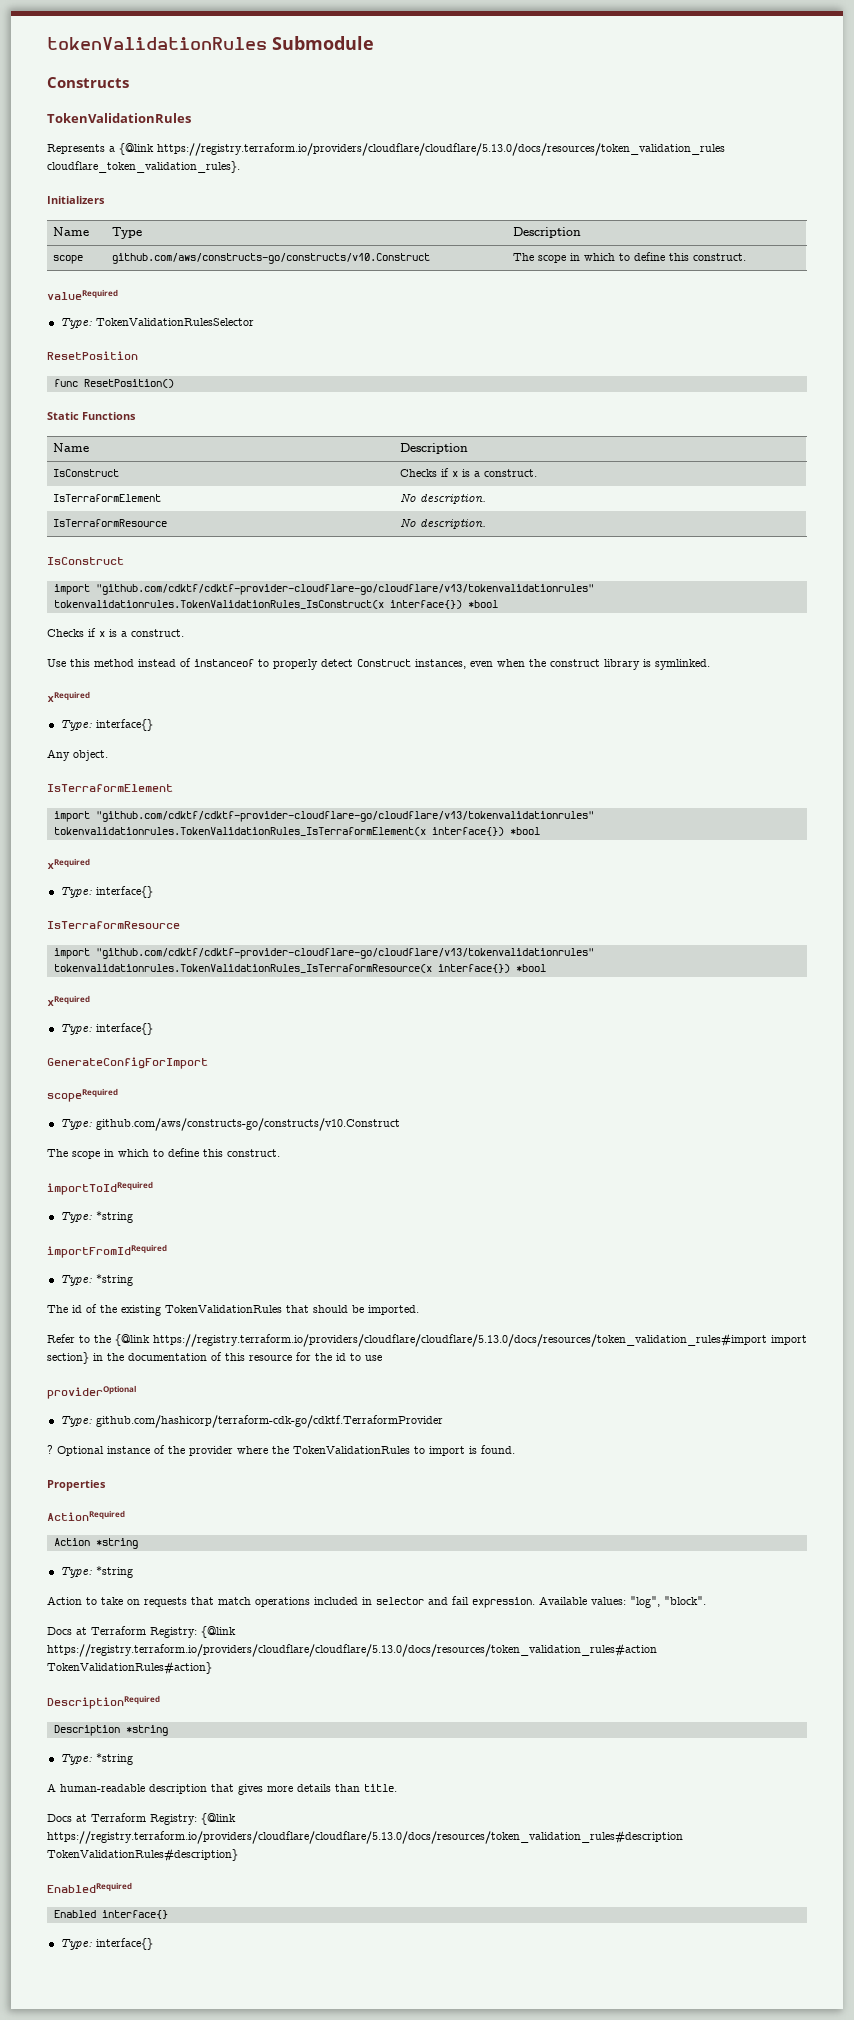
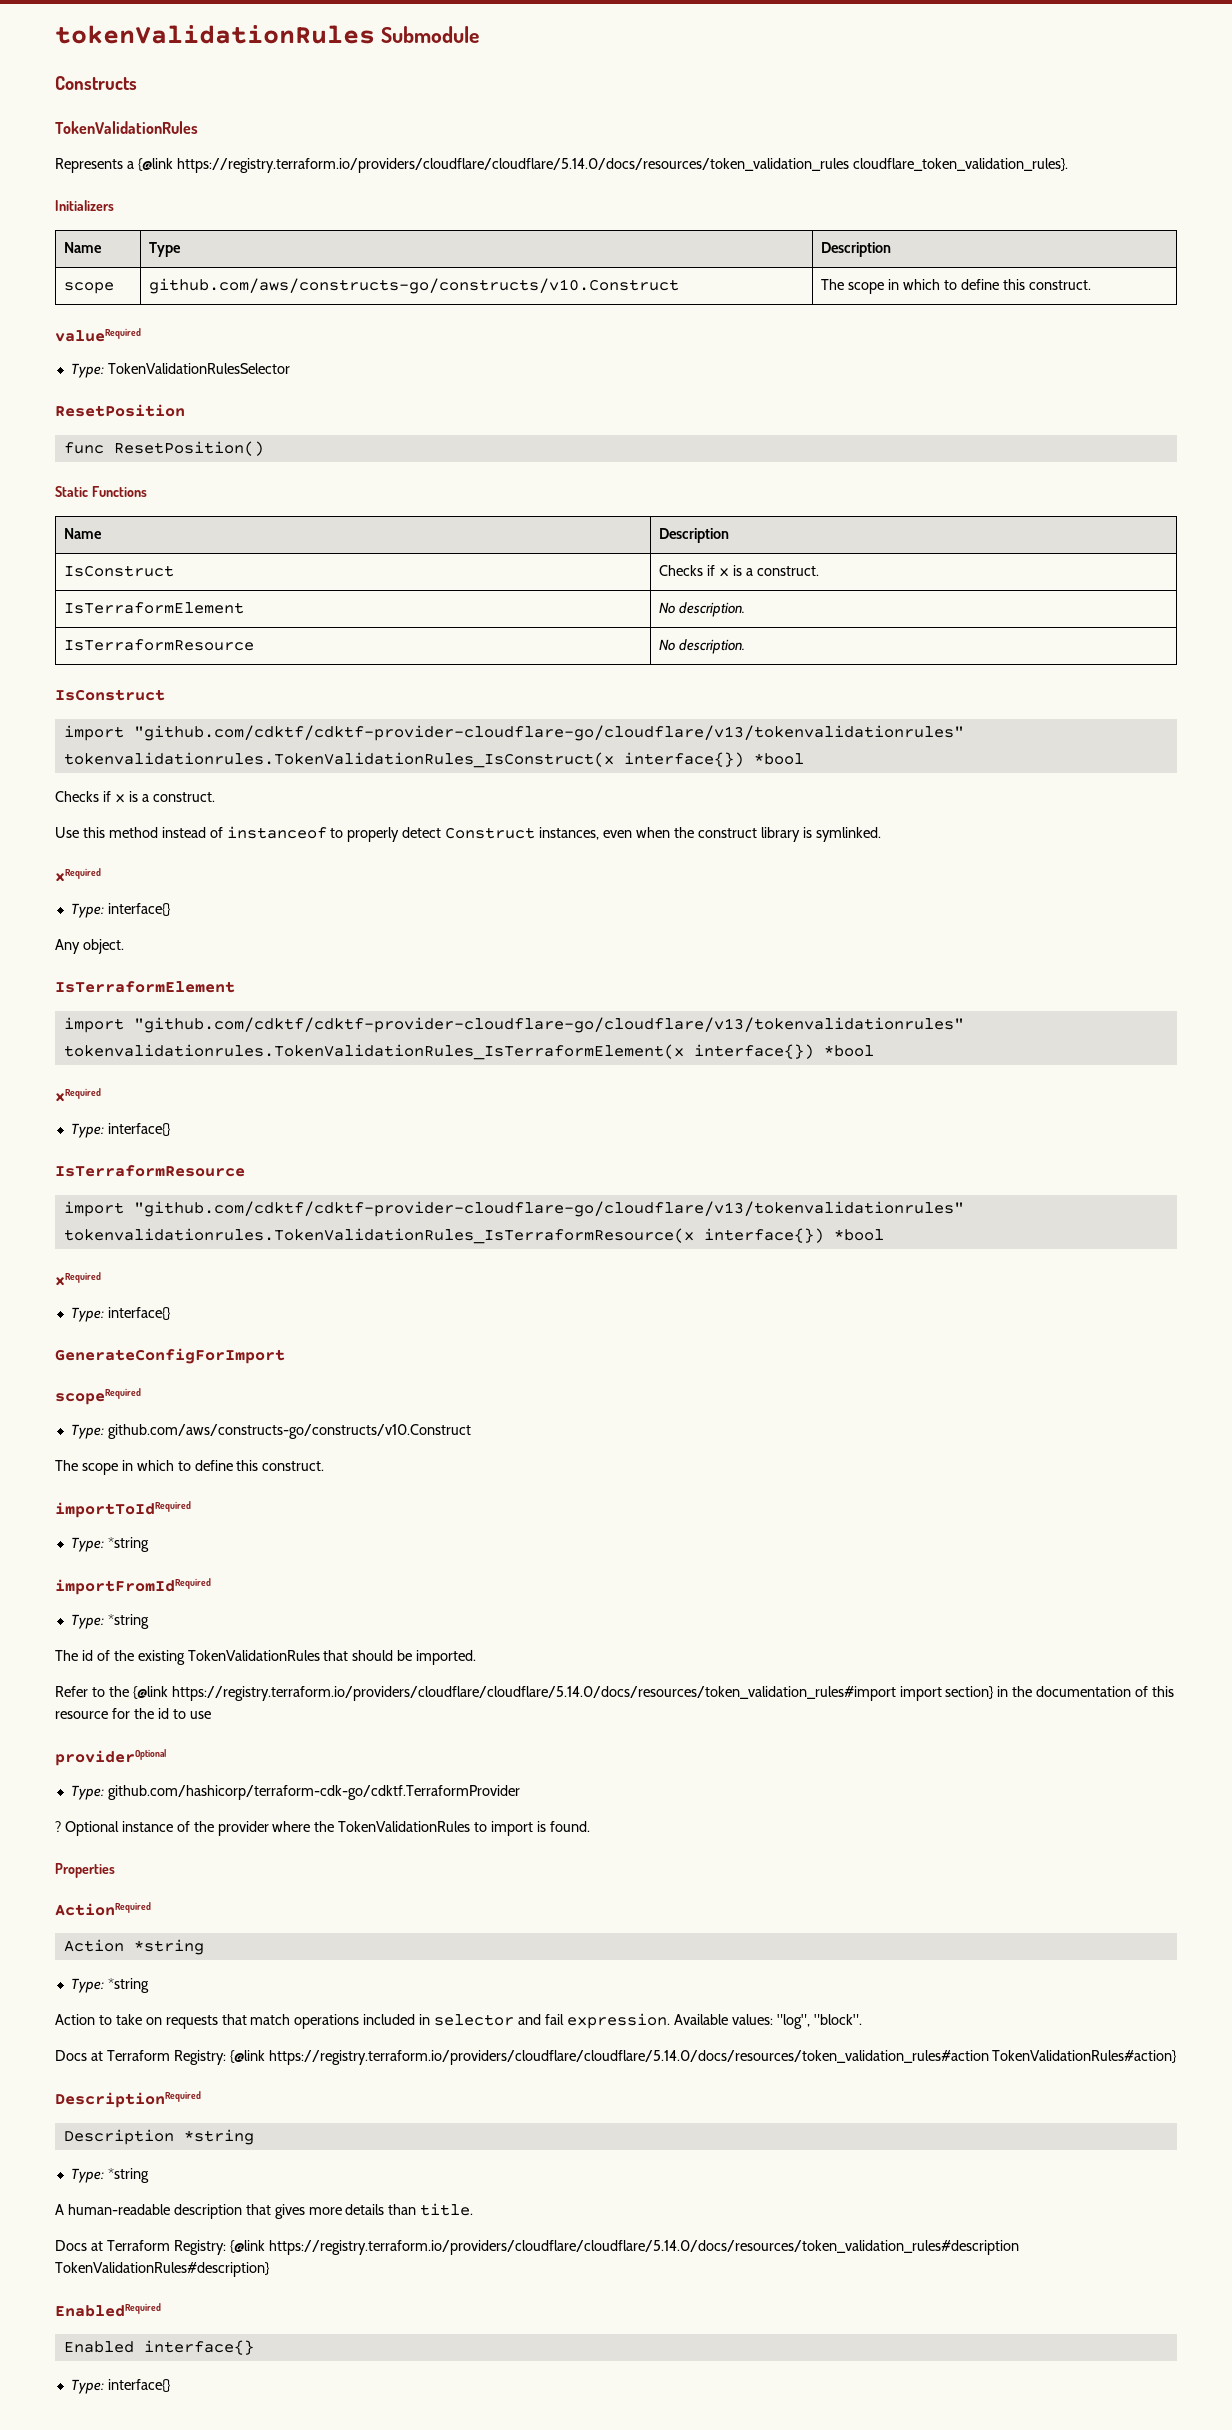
- Represents a {@link https://registry.terraform.io/providers/cloudflare/cloudflare/5.13.0/docs/resources/token_validation_rules cloudflare_token_validation_rules}.
+ Represents a {@link https://registry.terraform.io/providers/cloudflare/cloudflare/5.14.0/docs/resources/token_validation_rules cloudflare_token_validation_rules}.
- Refer to the {@link https://registry.terraform.io/providers/cloudflare/cloudflare/5.13.0/docs/resources/token_validation_rules#import import section} in the documentation of this resource for the id to use
+ Refer to the {@link https://registry.terraform.io/providers/cloudflare/cloudflare/5.14.0/docs/resources/token_validation_rules#import import section} in the documentation of this resource for the id to use
- Docs at Terraform Registry: {@link https://registry.terraform.io/providers/cloudflare/cloudflare/5.13.0/docs/resources/token_validation_rules#action TokenValidationRules#action}
+ Docs at Terraform Registry: {@link https://registry.terraform.io/providers/cloudflare/cloudflare/5.14.0/docs/resources/token_validation_rules#action TokenValidationRules#action}
- Docs at Terraform Registry: {@link https://registry.terraform.io/providers/cloudflare/cloudflare/5.13.0/docs/resources/token_validation_rules#description TokenValidationRules#description}
+ Docs at Terraform Registry: {@link https://registry.terraform.io/providers/cloudflare/cloudflare/5.14.0/docs/resources/token_validation_rules#description TokenValidationRules#description}

